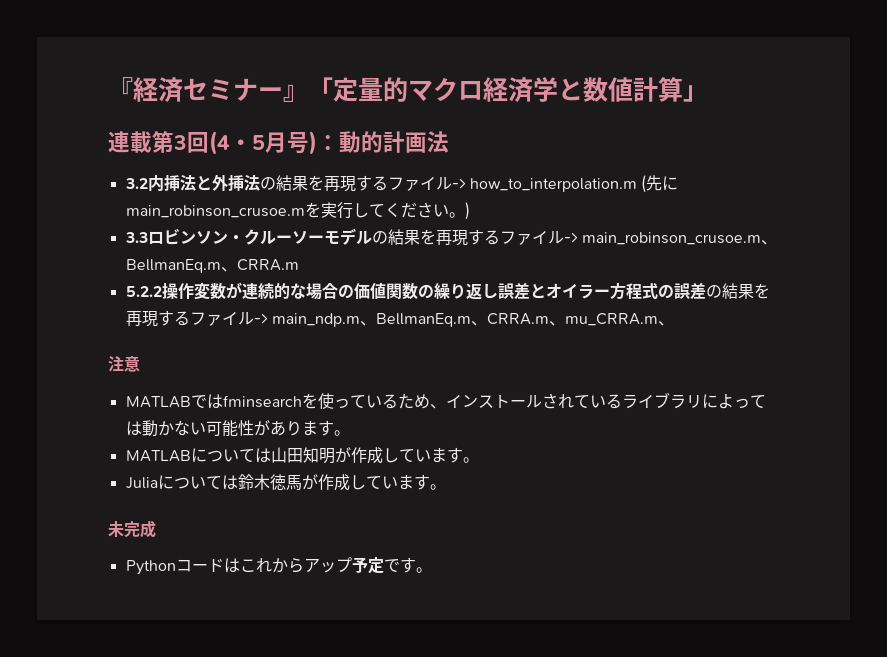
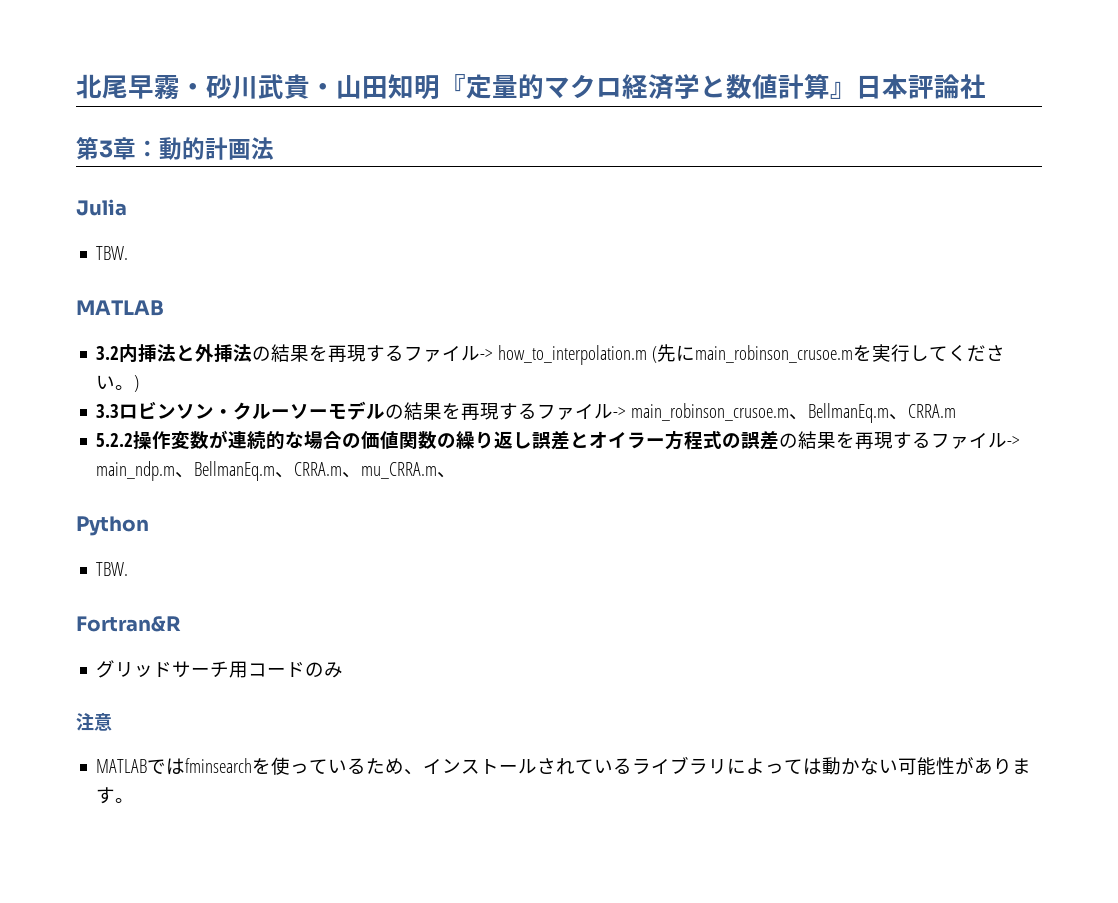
- 『経済セミナー』「定量的マクロ経済学と数値計算」
- 連載第3回(4・5月号)：動的計画法
+ 北尾早霧・砂川武貴・山田知明『定量的マクロ経済学と数値計算』日本評論社
+ 第3章：動的計画法
+ Julia
+ TBW.
+ MATLAB
+ Python
+ TBW.
+ Fortran&R
+ グリッドサーチ用コードのみ
- MATLABについては山田知明が作成しています。
- Juliaについては鈴木徳馬が作成しています。
- 未完成
- Pythonコードはこれからアップ予定です。

